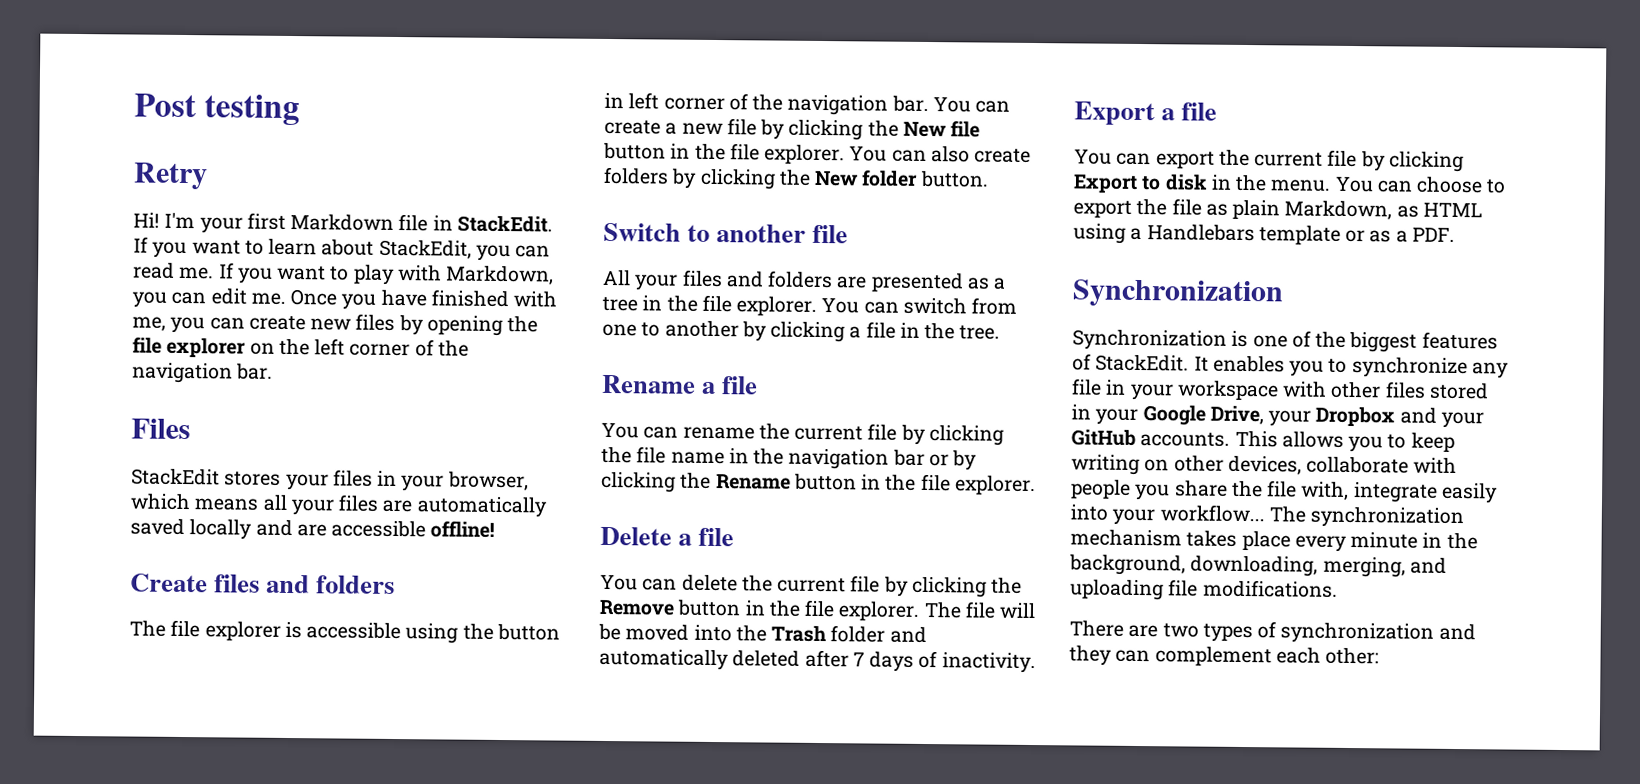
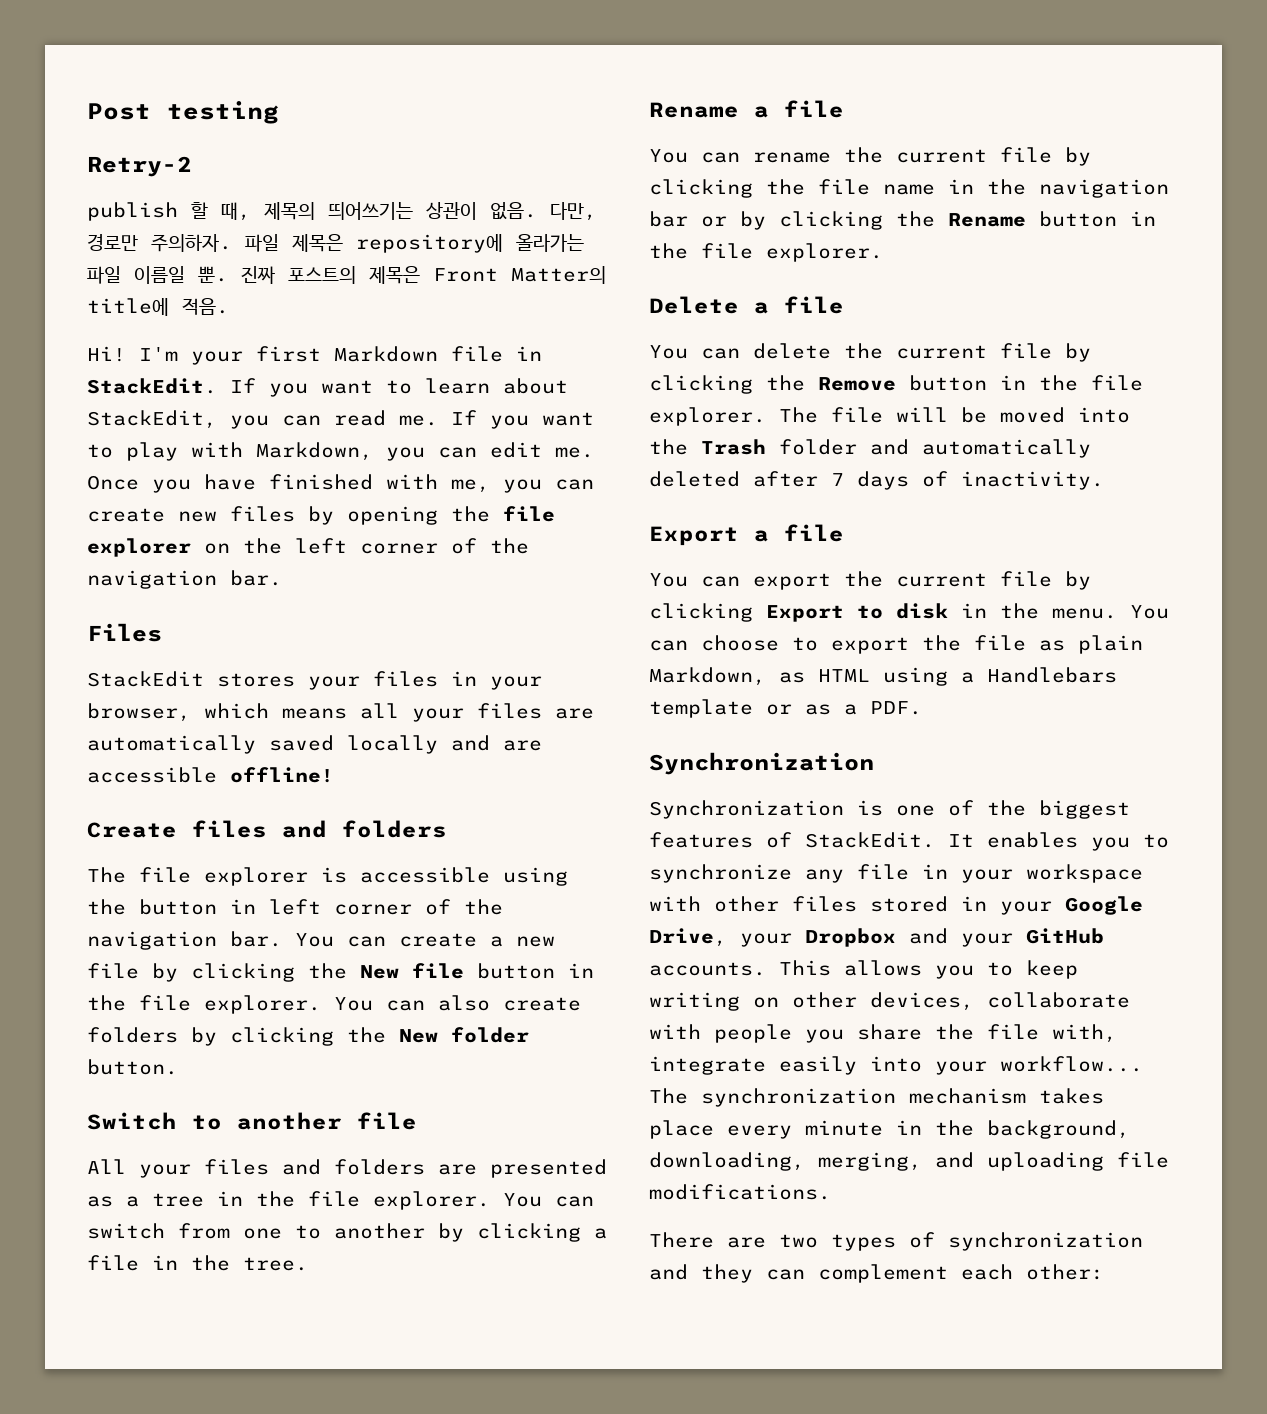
- Retry
+ Retry-2
+ publish 할 때, 제목의 띄어쓰기는 상관이 없음. 다만, 경로만 주의하자. 파일 제목은 repository에 올라가는 파일 이름일 뿐. 진짜 포스트의 제목은 Front Matter의 title에 적음.

